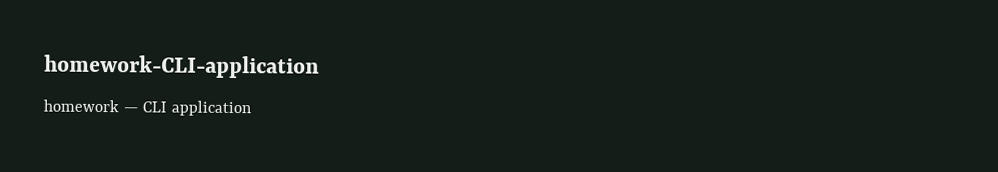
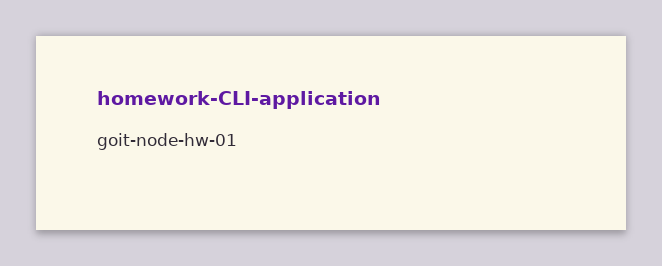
- homework — CLI application
+ goit-node-hw-01

